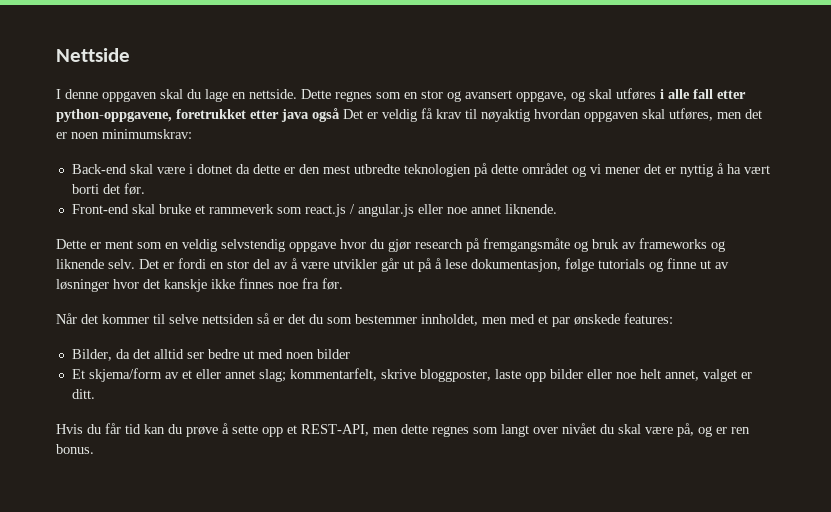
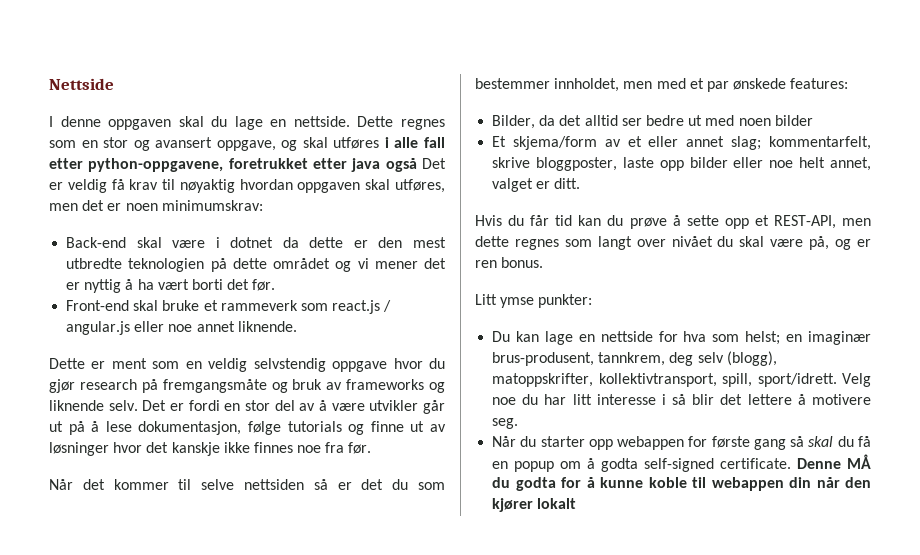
+ Litt ymse punkter:
+ Du kan lage en nettside for hva som helst; en imaginær brus-produsent, tannkrem, deg selv (blogg), matoppskrifter, kollektivtransport, spill, sport/idrett. Velg noe du har litt interesse i så blir det lettere å motivere seg.
+ Når du starter opp webappen for første gang så skal du få en popup om å godta self-signed certificate. Denne MÅ du godta for å kunne koble til webappen din når den kjører lokalt

